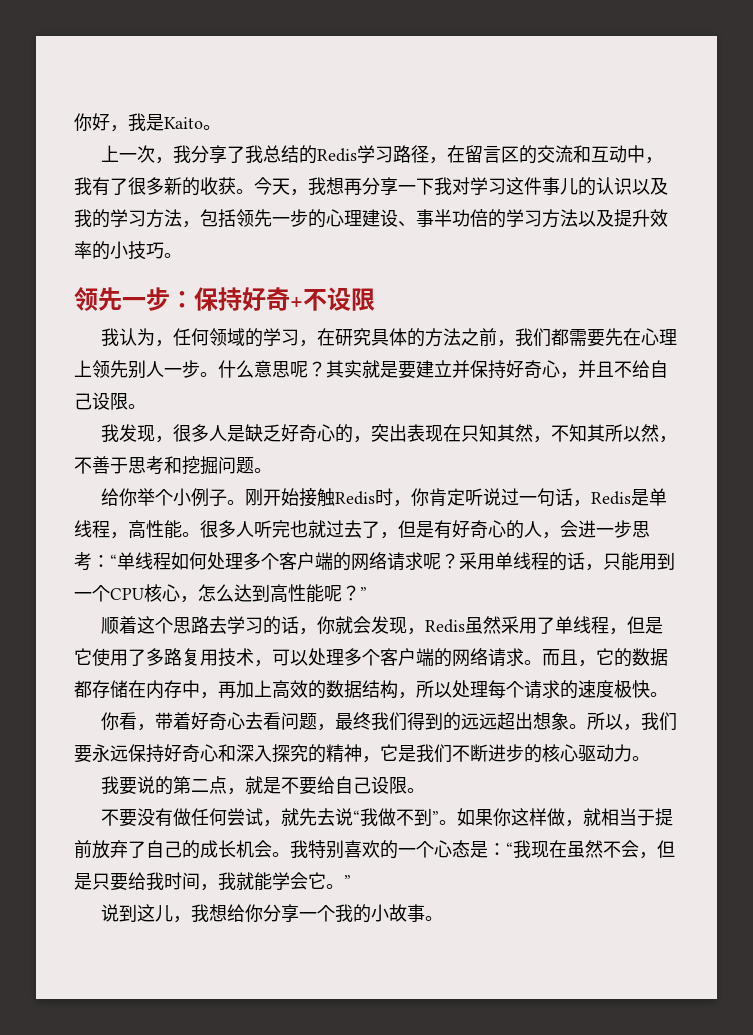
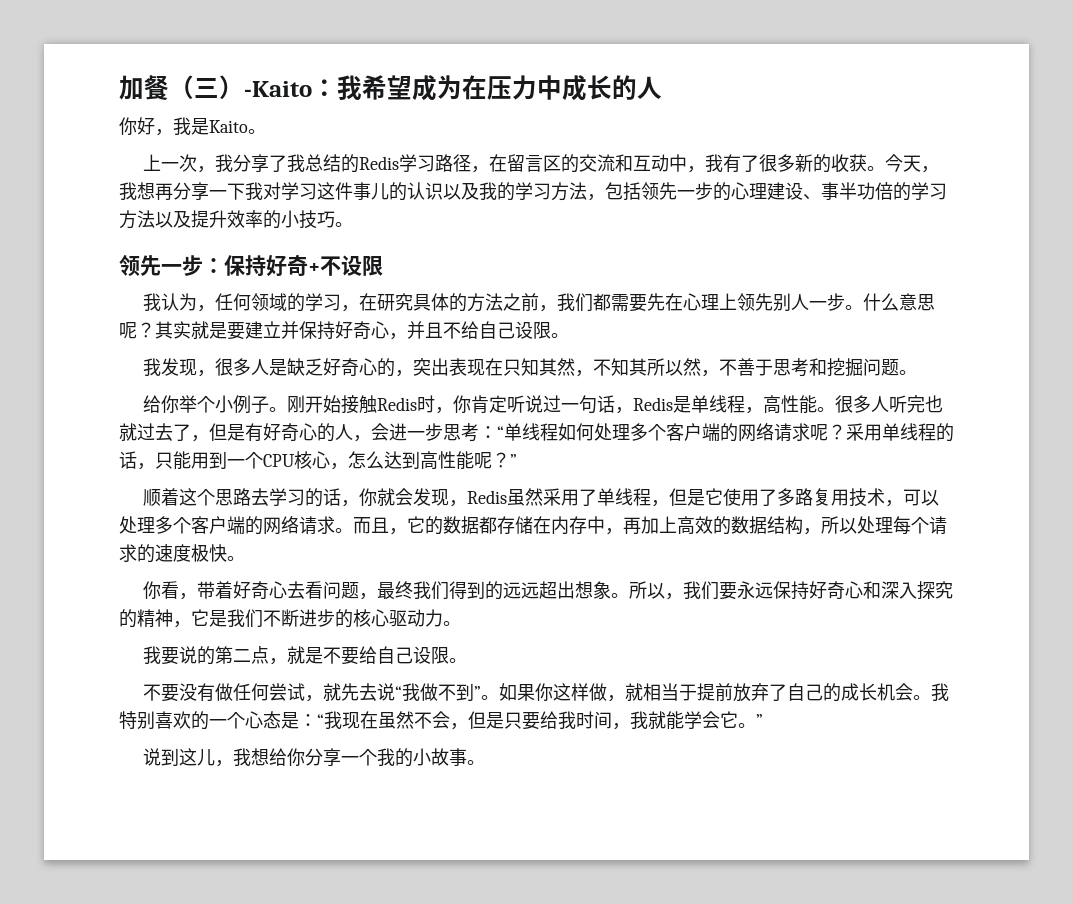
+ 加餐（三）-Kaito：我希望成为在压力中成长的人

